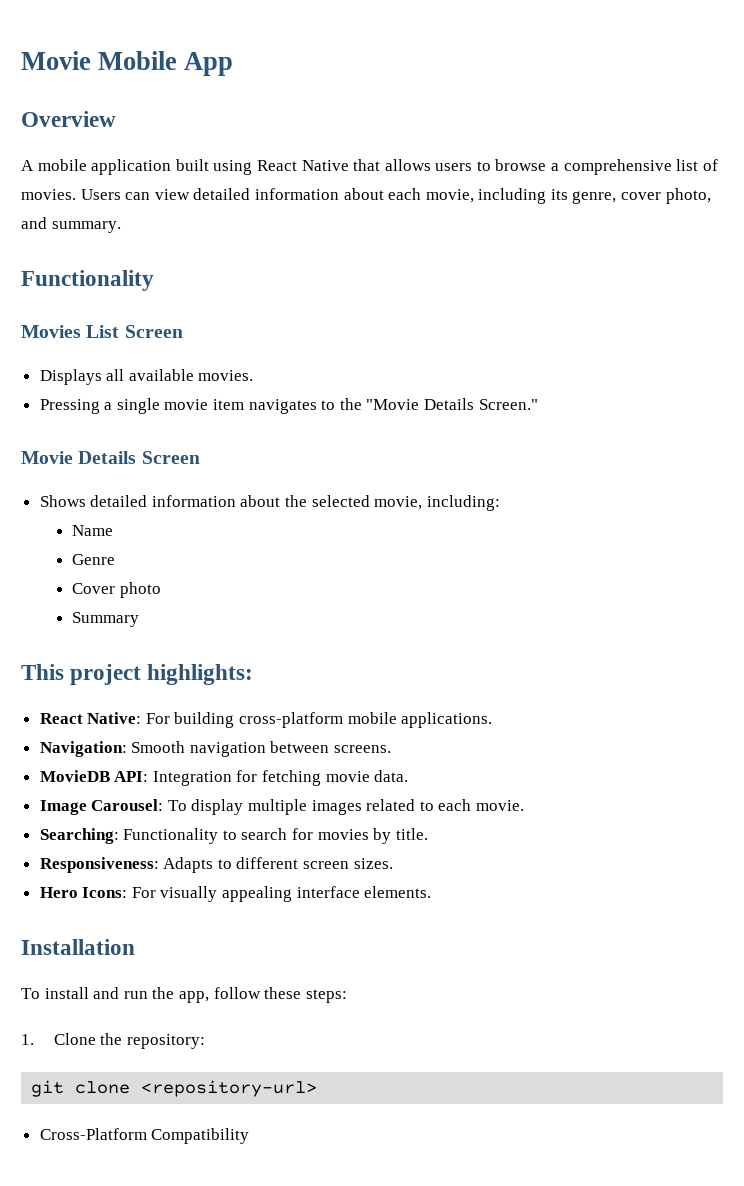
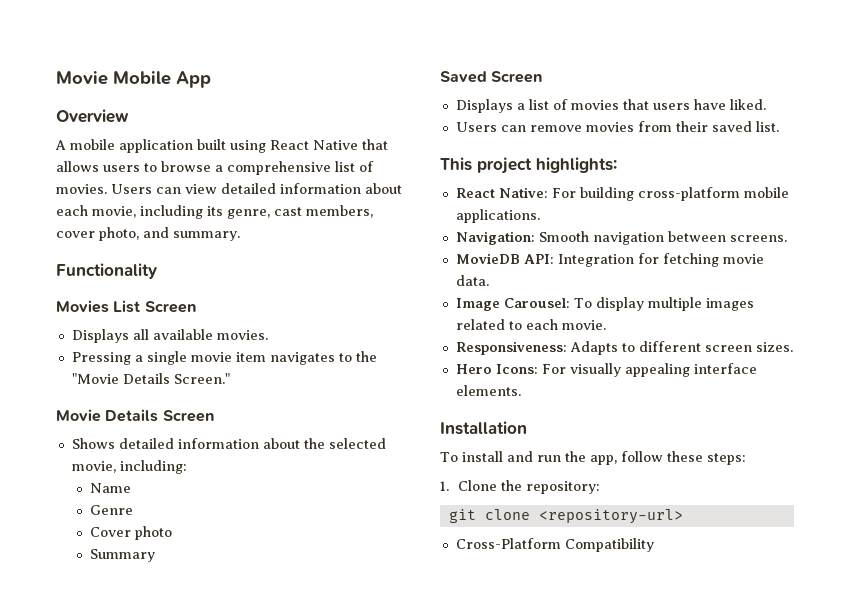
- Users can view detailed information about each movie, including its genre, cover photo, and summary.
+ Users can view detailed information about each movie, including its genre, cast members, cover photo, and summary.
+ Saved Screen
+ Displays a list of movies that users have liked.
+ Users can remove movies from their saved list.
- Searching: Functionality to search for movies by title.

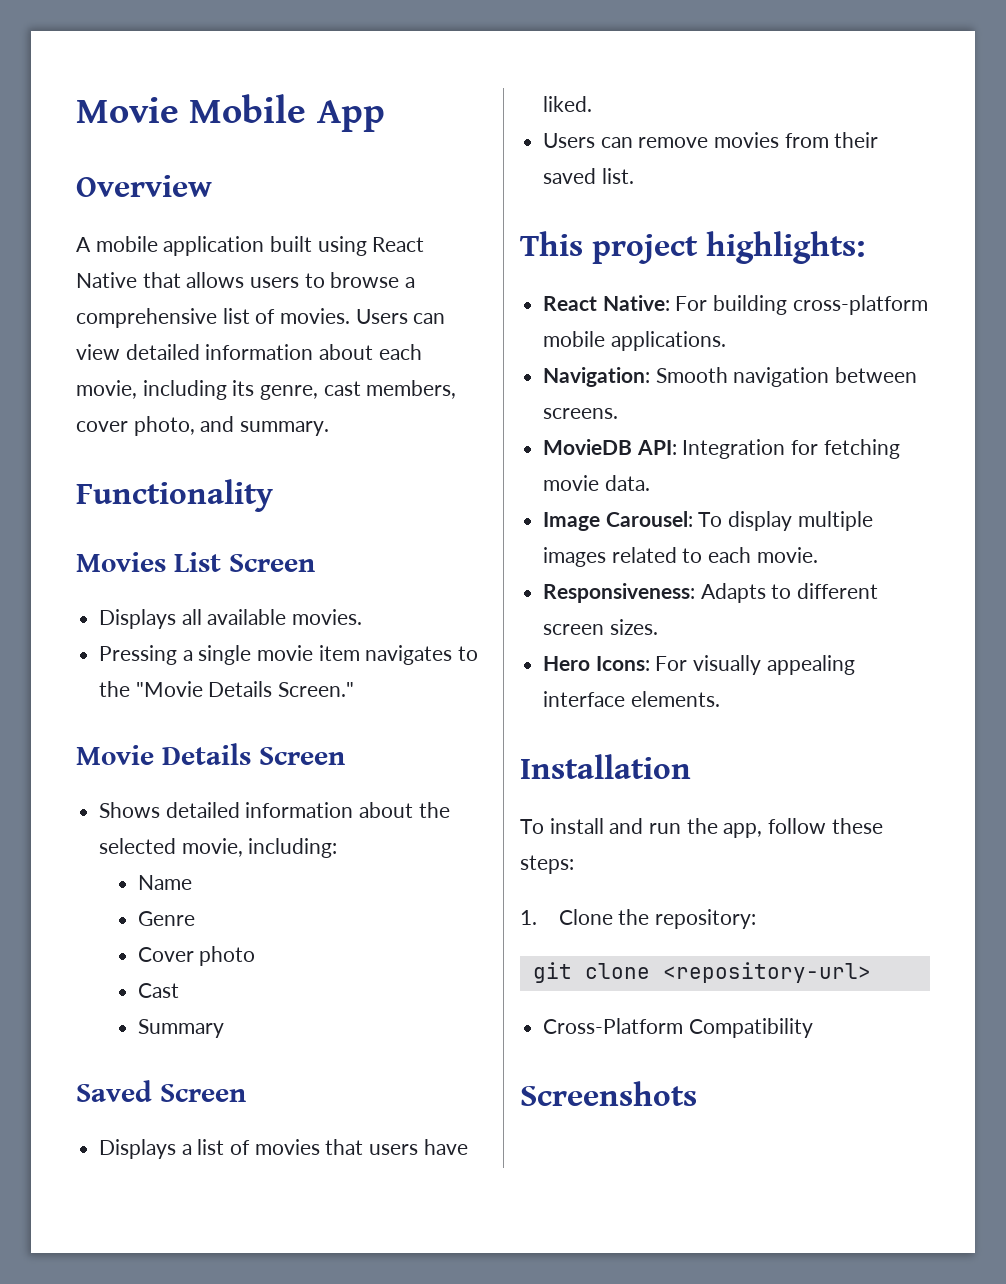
+ Cast
+ Screenshots

